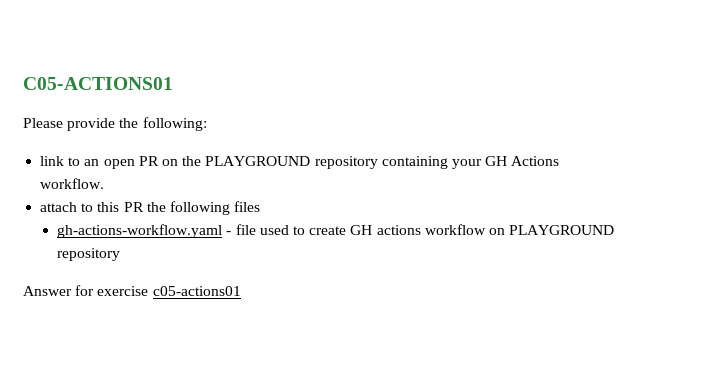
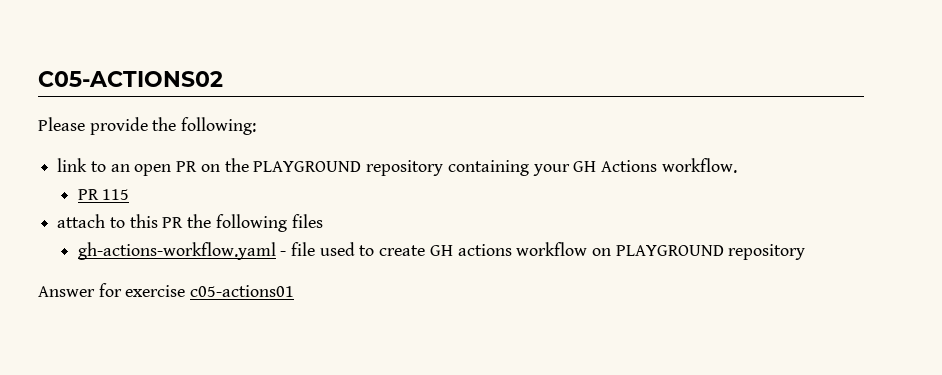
- C05-ACTIONS01
+ C05-ACTIONS02
+ PR 115

